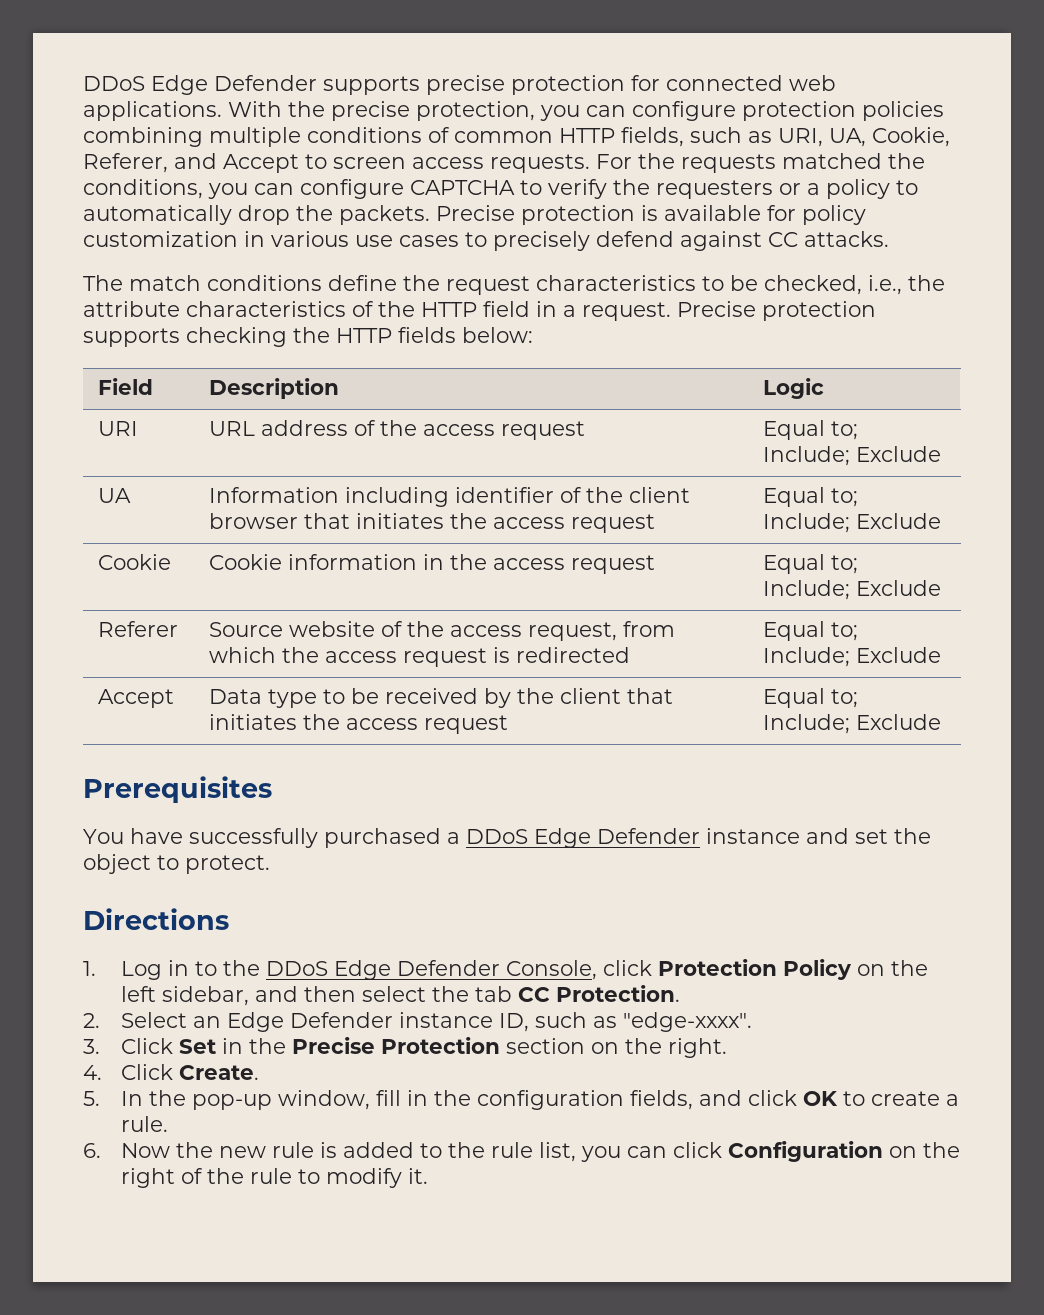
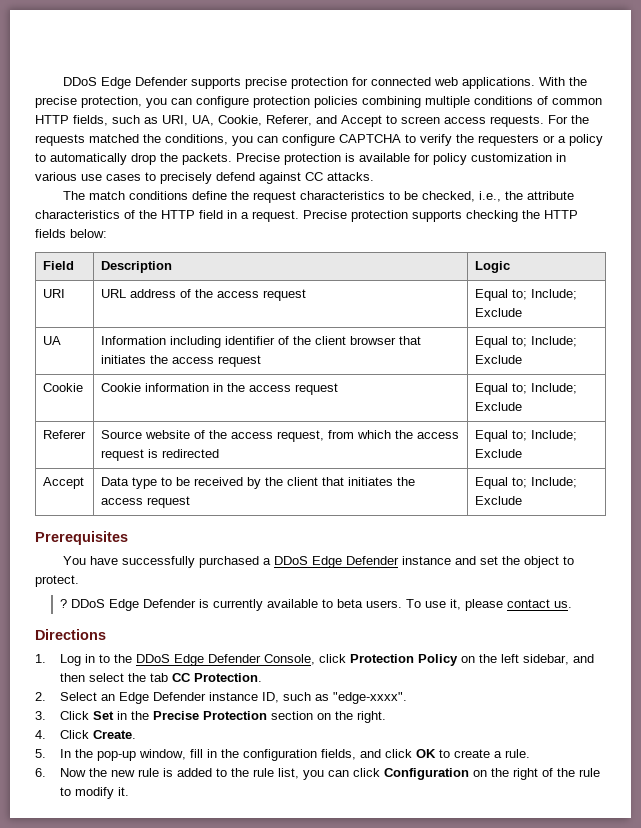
+ ? DDoS Edge Defender is currently available to beta users. To use it, please contact us.

